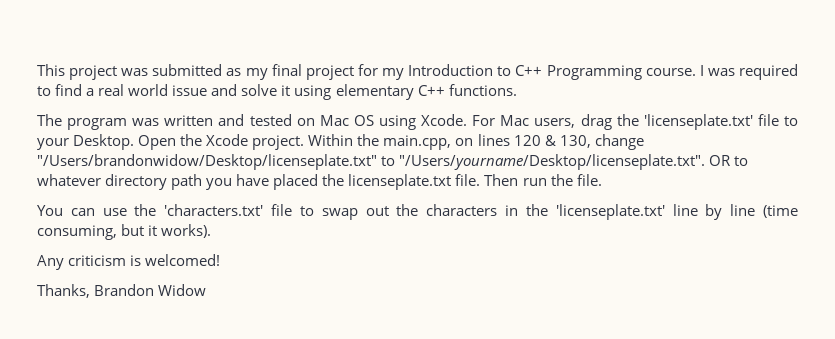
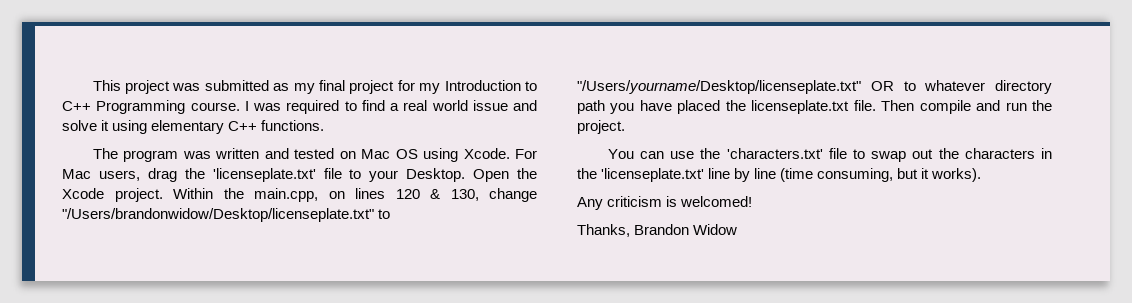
- Within the main.cpp, on lines 120 & 130, change "/Users/brandonwidow/Desktop/licenseplate.txt" to "/Users/yourname/Desktop/licenseplate.txt". OR to whatever directory path you have placed the licenseplate.txt file.
+ Within the main.cpp, on lines 120 & 130, change "/Users/brandonwidow/Desktop/licenseplate.txt" to "/Users/yourname/Desktop/licenseplate.txt" OR to whatever directory path you have placed the licenseplate.txt file.
- Then run the file.
+ Then compile and run the project.

